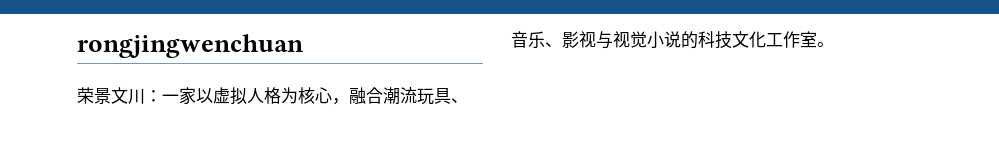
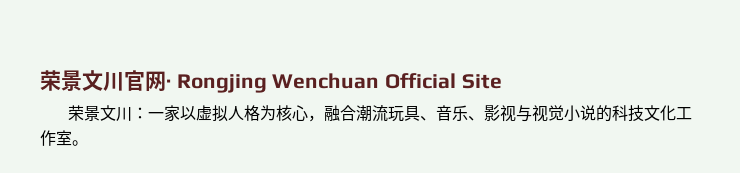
- rongjingwenchuan
+ 荣景文川官网· Rongjing Wenchuan Official Site

